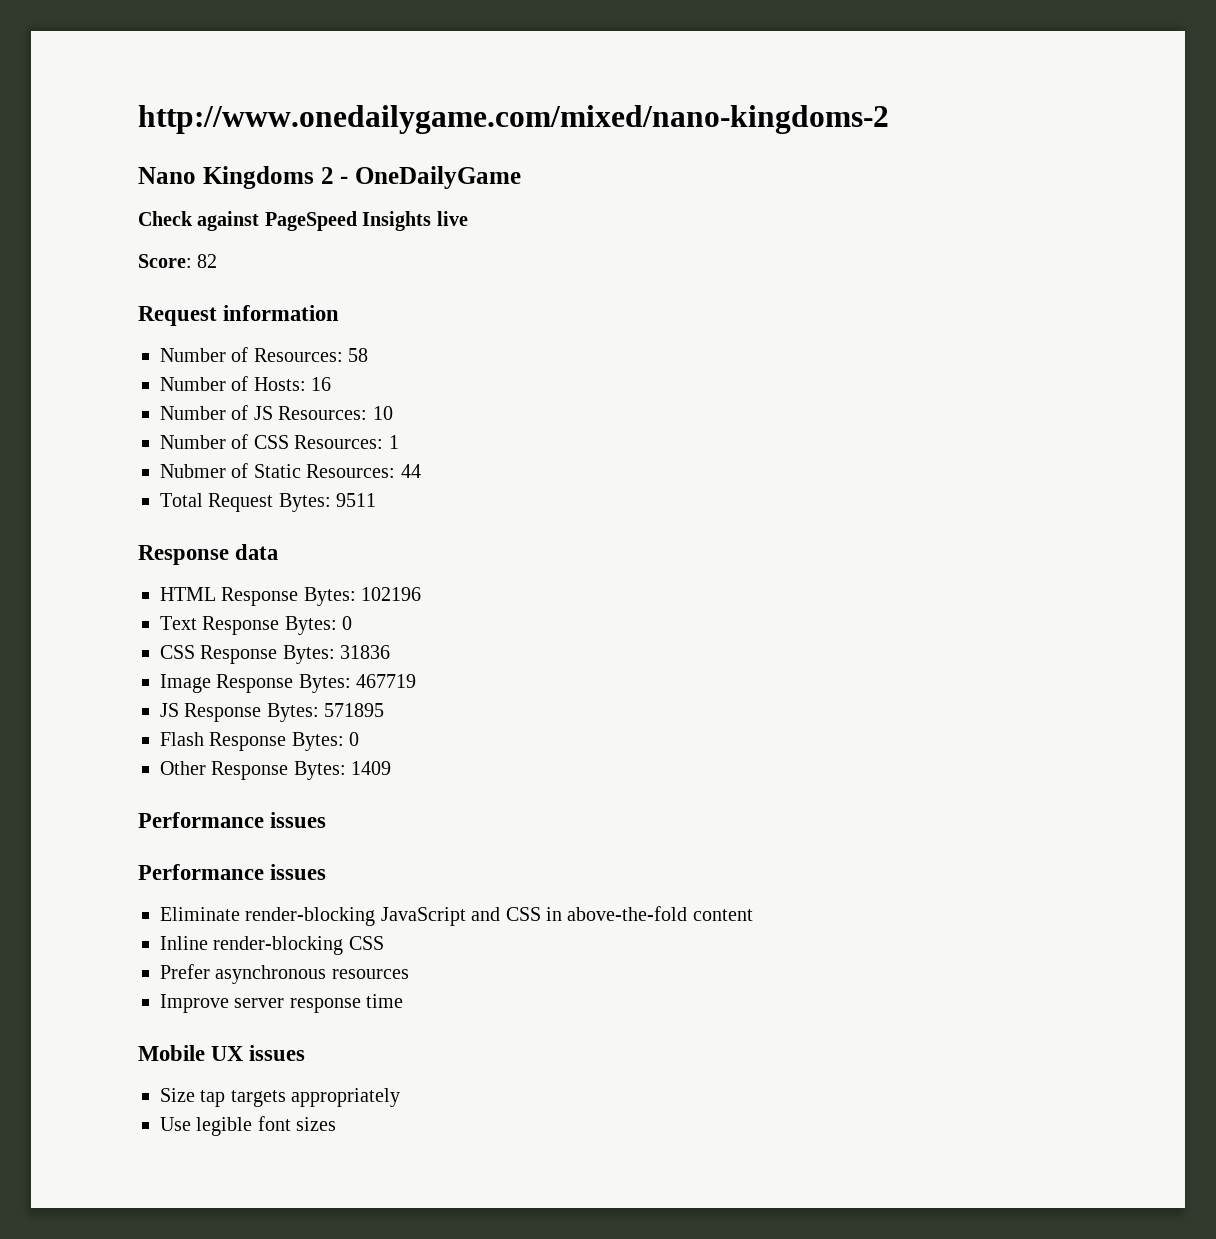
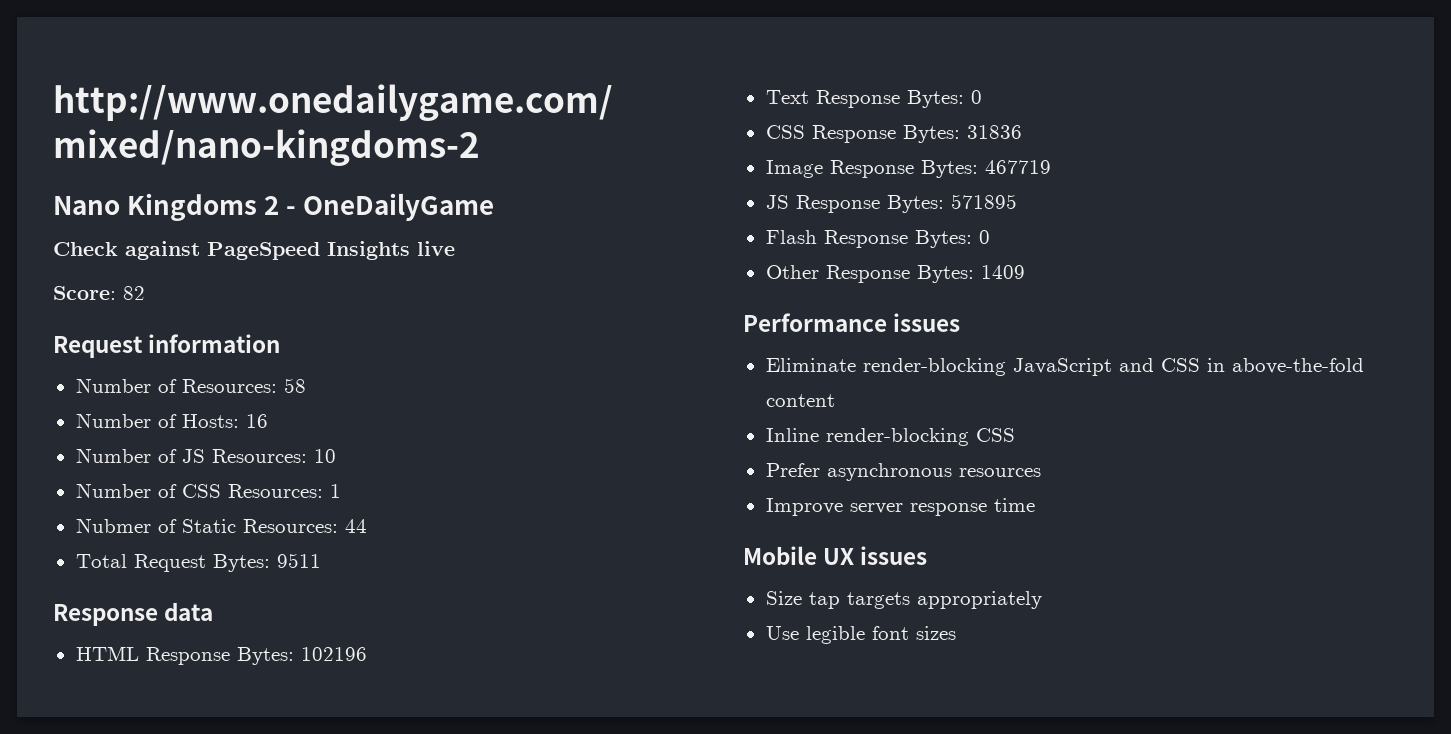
  Other Response Bytes: 1409
- Performance issues

